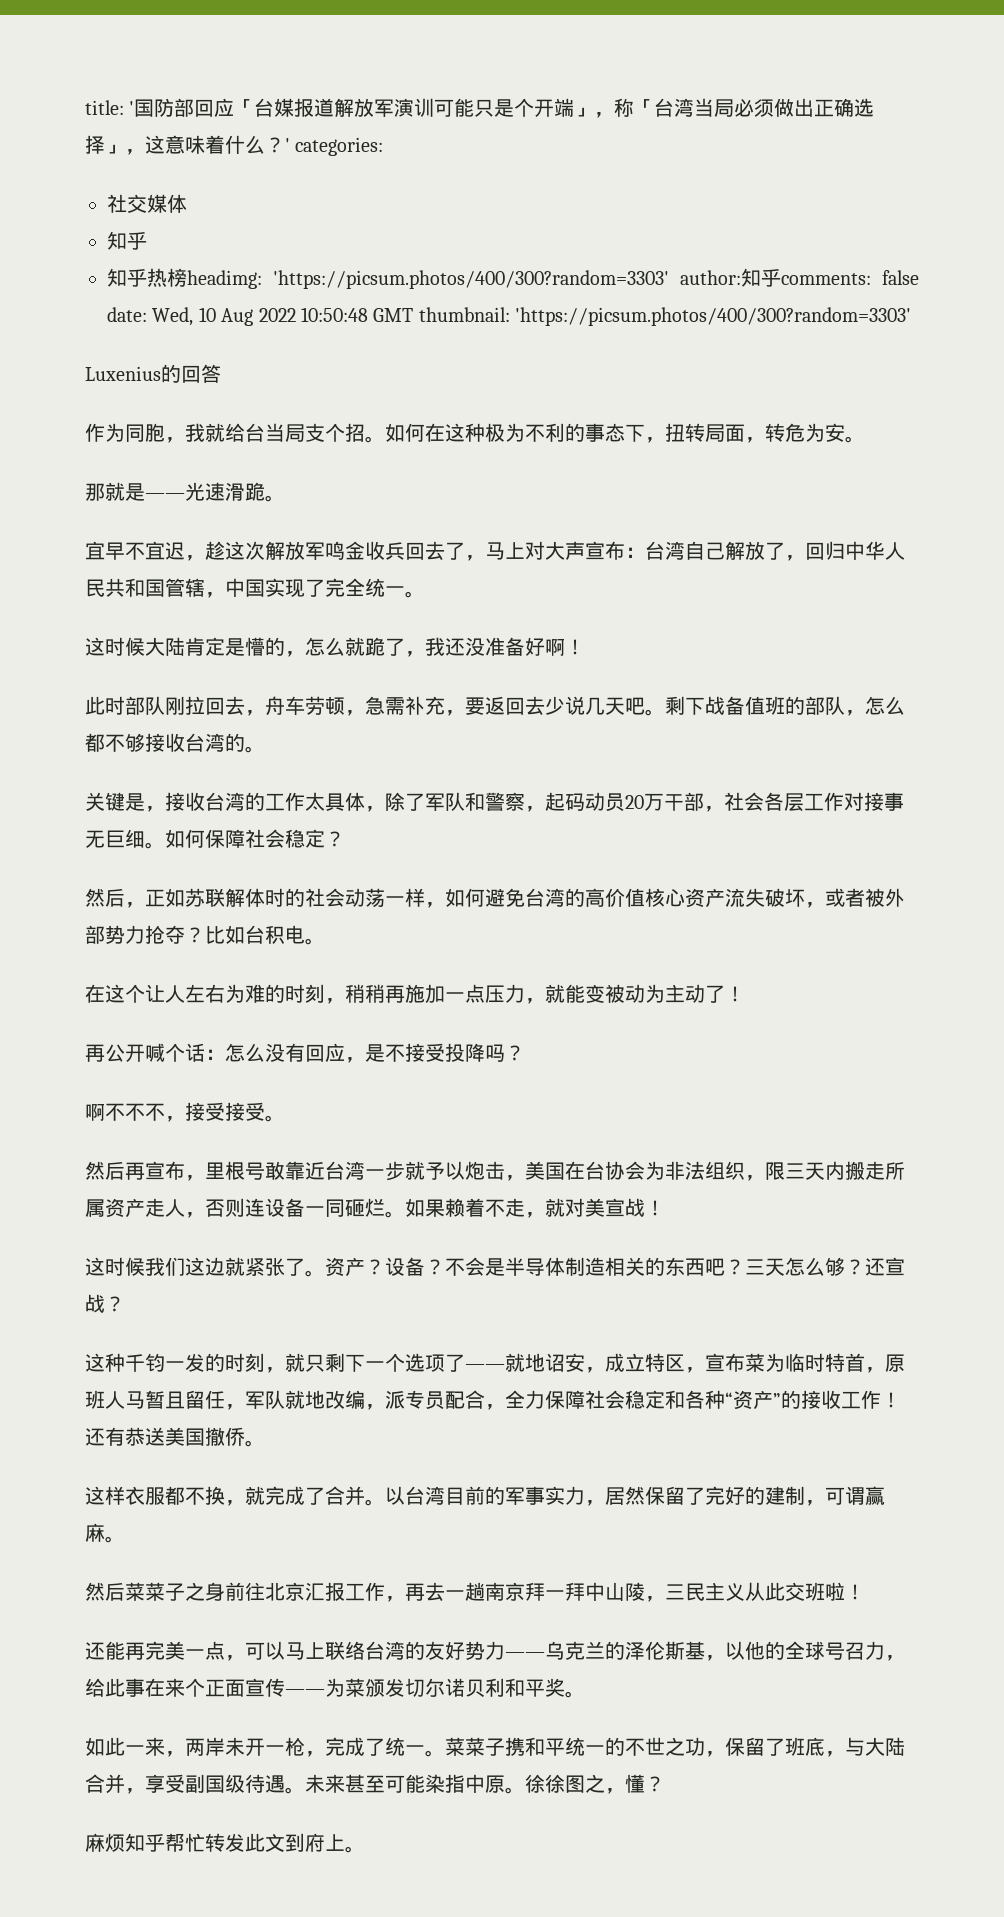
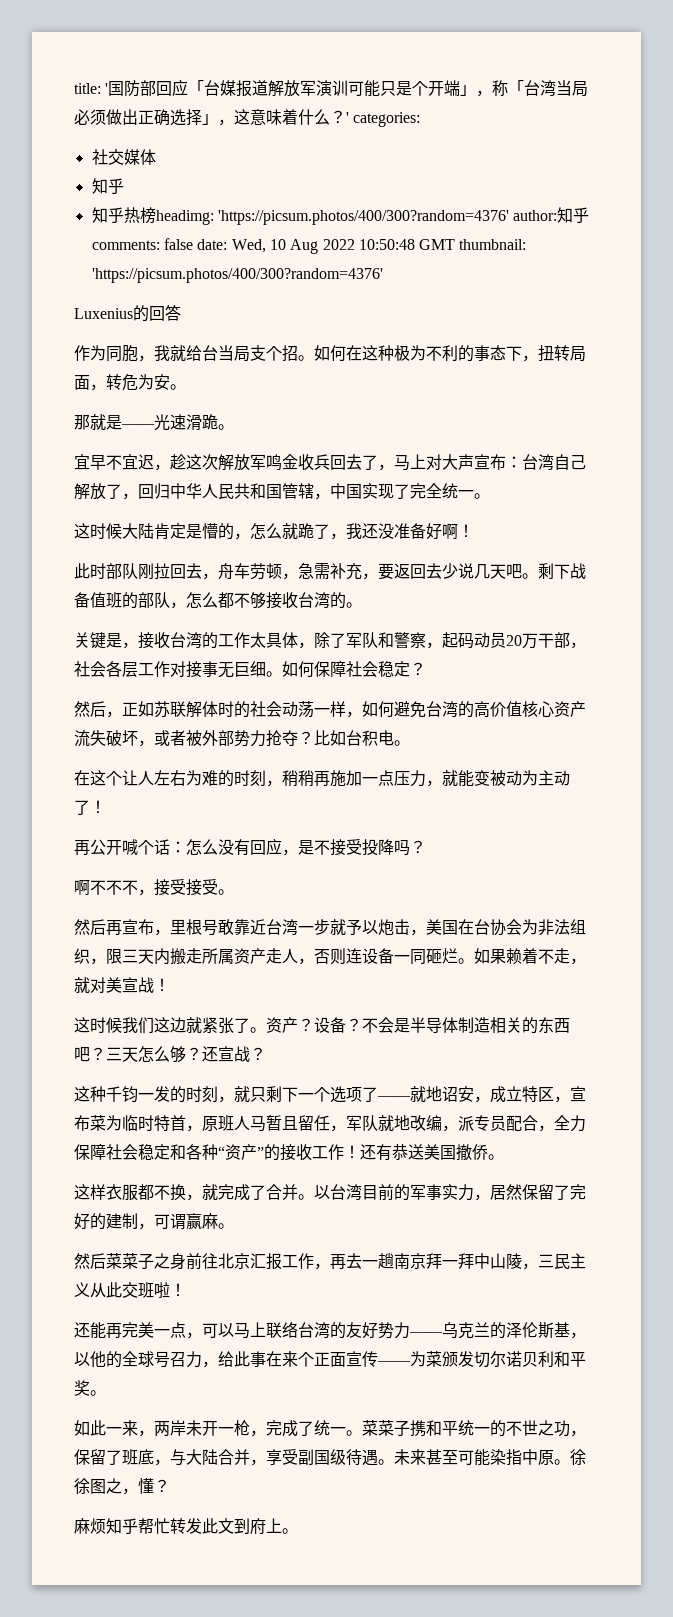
- 知乎热榜headimg: 'https://picsum.photos/400/300?random=3303' author:知乎comments: false date: Wed, 10 Aug 2022 10:50:48 GMT thumbnail: 'https://picsum.photos/400/300?random=3303'
+ 知乎热榜headimg: 'https://picsum.photos/400/300?random=4376' author:知乎comments: false date: Wed, 10 Aug 2022 10:50:48 GMT thumbnail: 'https://picsum.photos/400/300?random=4376'

